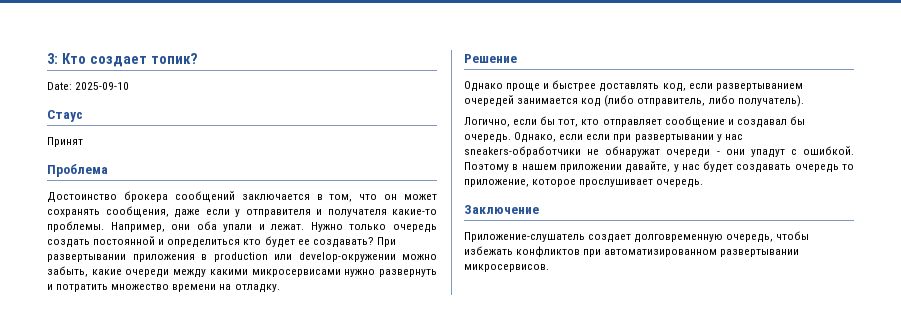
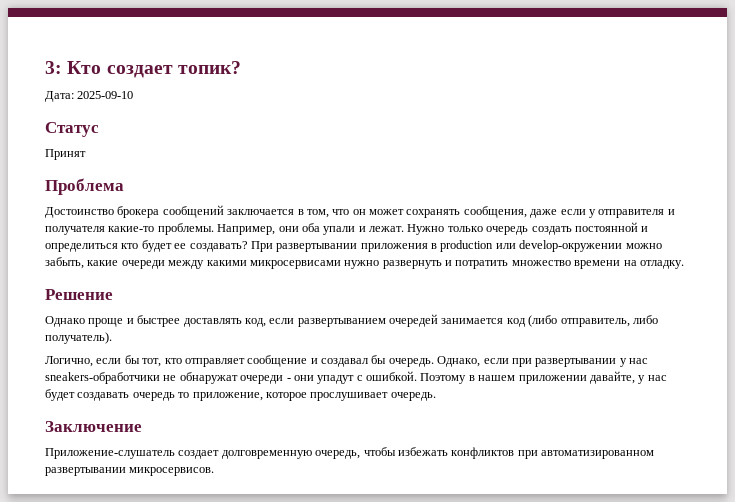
- Date: 2025-09-10
+ Дата: 2025-09-10
- Стаус
+ Статус
- Однако, если если при развертывании у нас sneakers-обработчики не обнаружат очереди - они упадут с ошибкой.
+ Однако, если при развертывании у нас sneakers-обработчики не обнаружат очереди - они упадут с ошибкой.

